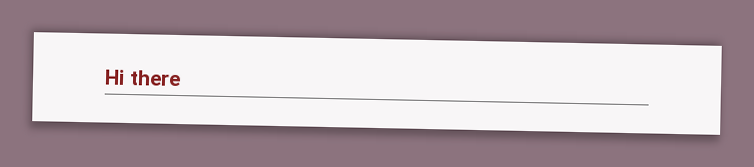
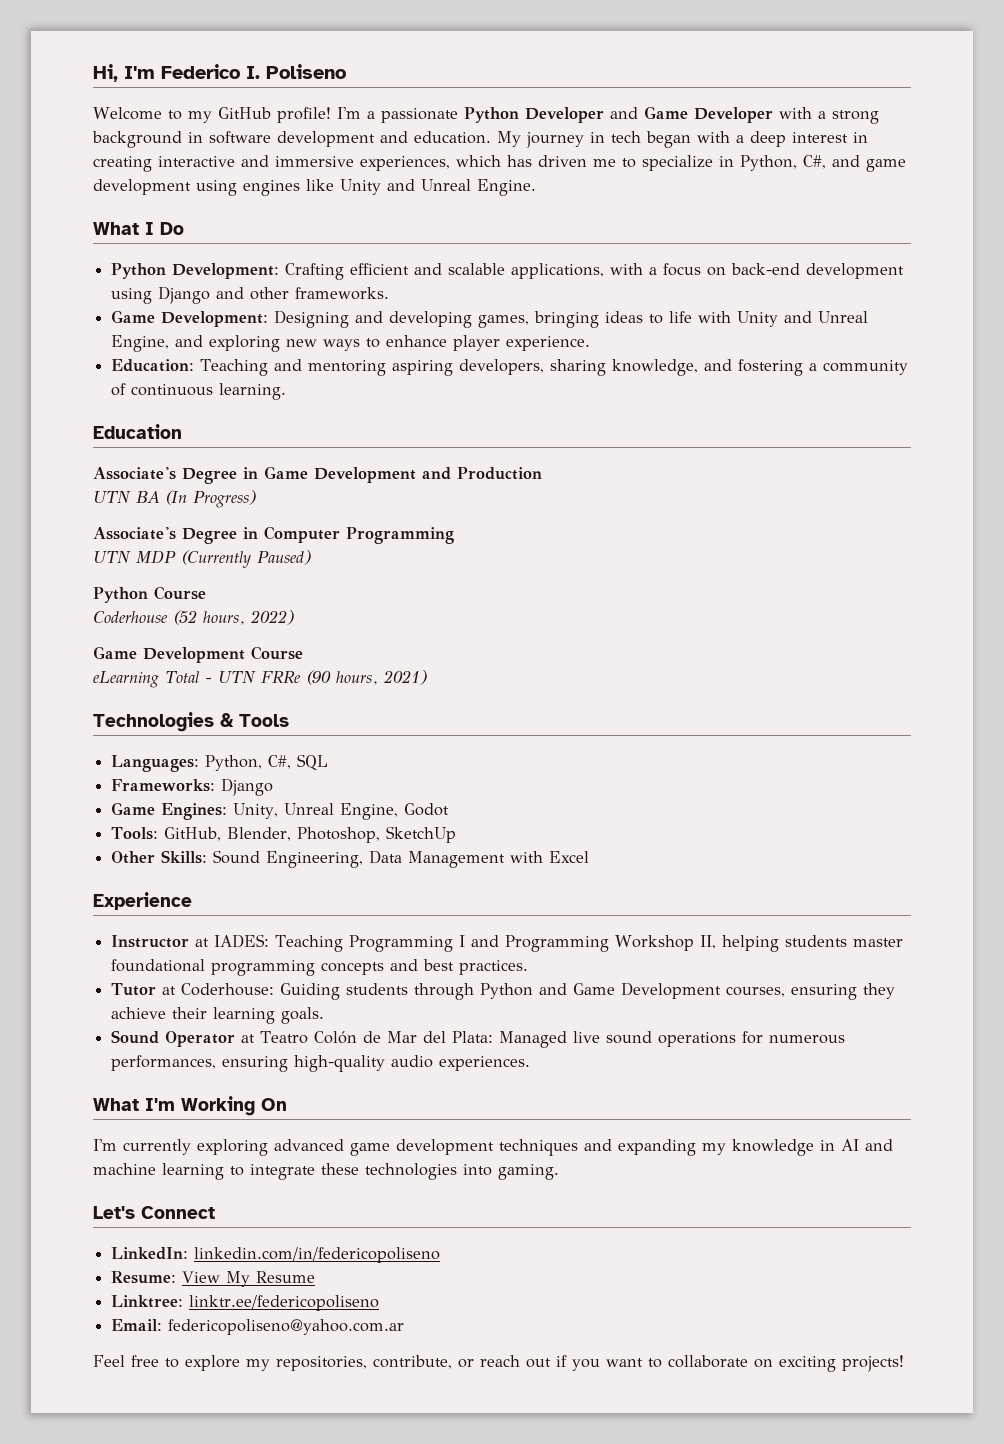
- Hi there
+ Hi, I'm Federico I. Poliseno
+ Welcome to my GitHub profile! I'm a passionate Python Developer and Game Developer with a strong background in software development and education. My journey in tech began with a deep interest in creating interactive and immersive experiences, which has driven me to specialize in Python, C#, and game development using engines like Unity and Unreal Engine.
+ What I Do
+ Python Development: Crafting efficient and scalable applications, with a focus on back-end development using Django and other frameworks.
+ Game Development: Designing and developing games, bringing ideas to life with Unity and Unreal Engine, and exploring new ways to enhance player experience.
+ Education: Teaching and mentoring aspiring developers, sharing knowledge, and fostering a community of continuous learning.
+ Education
+ Associate's Degree in Game Development and Production
+ UTN BA (In Progress)
+ Associate's Degree in Computer Programming
+ UTN MDP (Currently Paused)
+ Python Course
+ Coderhouse (52 hours, 2022)
+ Game Development Course
+ eLearning Total - UTN FRRe (90 hours, 2021)
+ Technologies & Tools
+ Languages: Python, C#, SQL
+ Frameworks: Django
+ Game Engines: Unity, Unreal Engine, Godot
+ Tools: GitHub, Blender, Photoshop, SketchUp
+ Other Skills: Sound Engineering, Data Management with Excel
+ Experience
+ Instructor at IADES: Teaching Programming I and Programming Workshop II, helping students master foundational programming concepts and best practices.
+ Tutor at Coderhouse: Guiding students through Python and Game Development courses, ensuring they achieve their learning goals.
+ Sound Operator at Teatro Colón de Mar del Plata: Managed live sound operations for numerous performances, ensuring high-quality audio experiences.
+ What I'm Working On
+ I'm currently exploring advanced game development techniques and expanding my knowledge in AI and machine learning to integrate these technologies into gaming.
+ Let's Connect
+ LinkedIn: linkedin.com/in/federicopoliseno
+ Resume: View My Resume
+ Linktree: linktr.ee/federicopoliseno
+ Email: federicopoliseno@yahoo.com.ar
+ Feel free to explore my repositories, contribute, or reach out if you want to collaborate on exciting projects!

